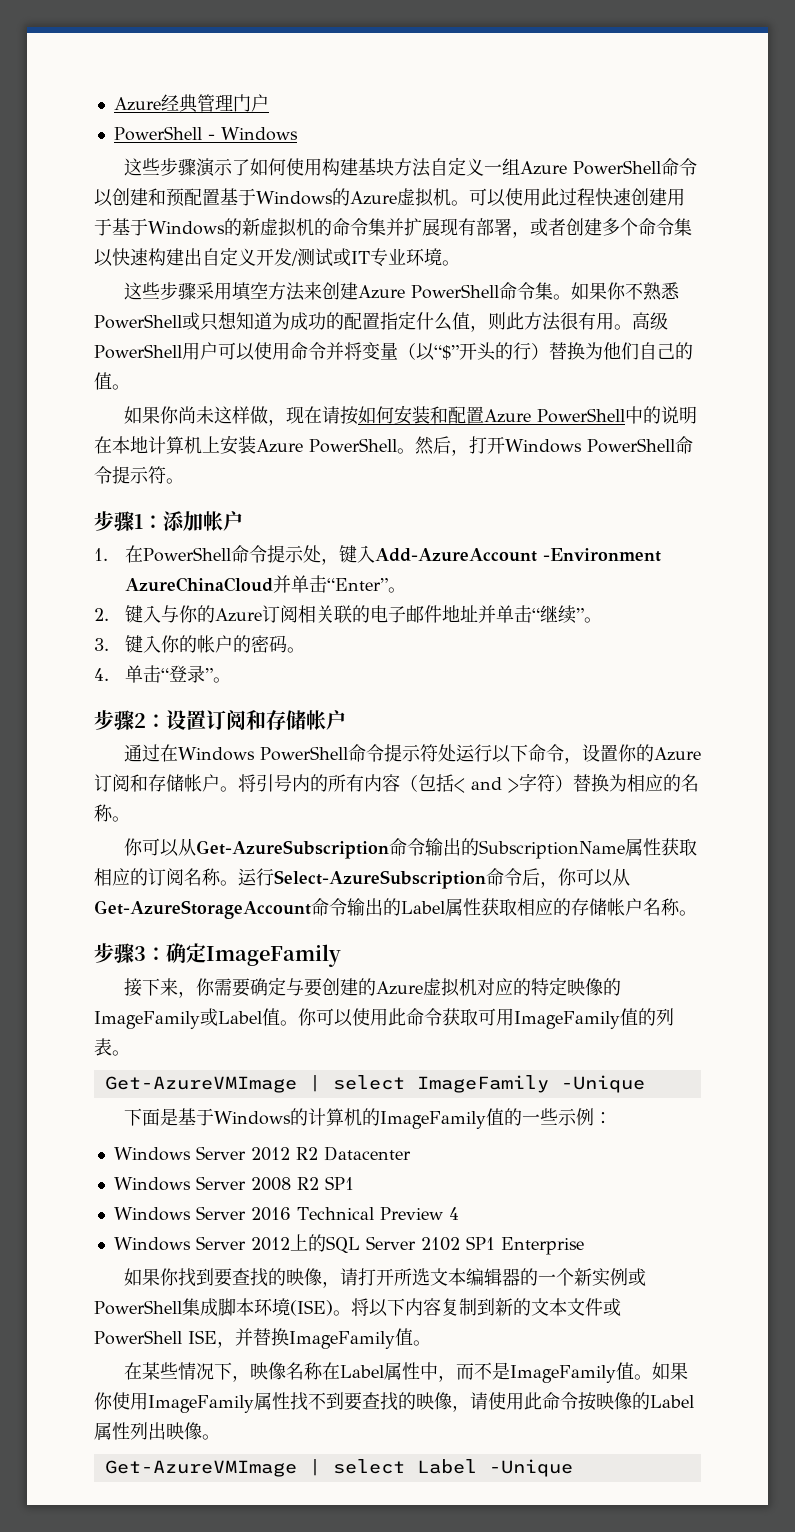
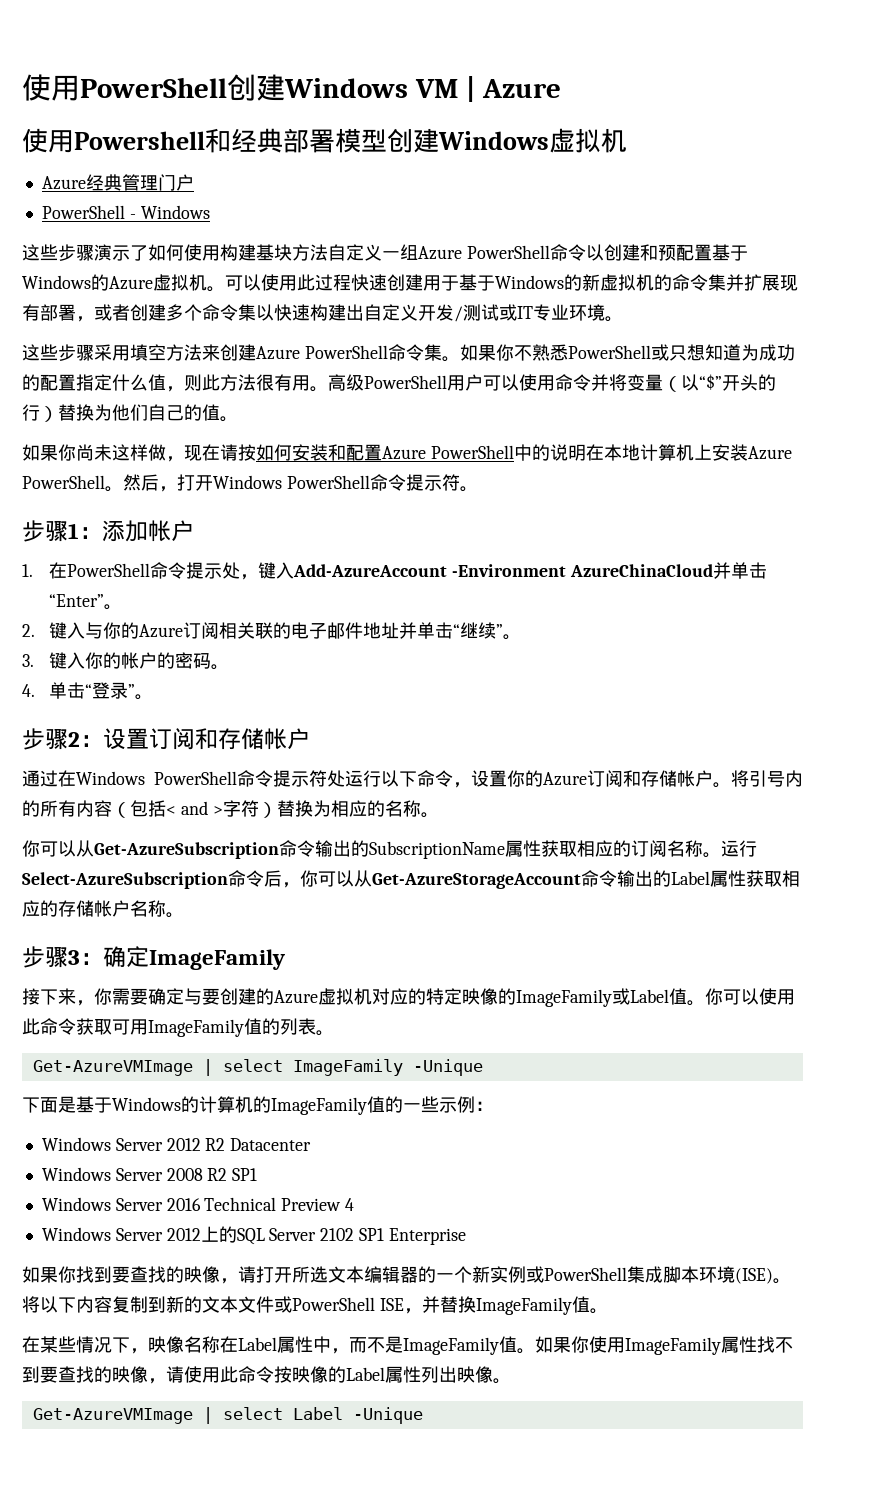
+ 使用PowerShell创建Windows VM | Azure
+ 使用Powershell和经典部署模型创建Windows虚拟机

